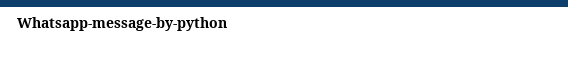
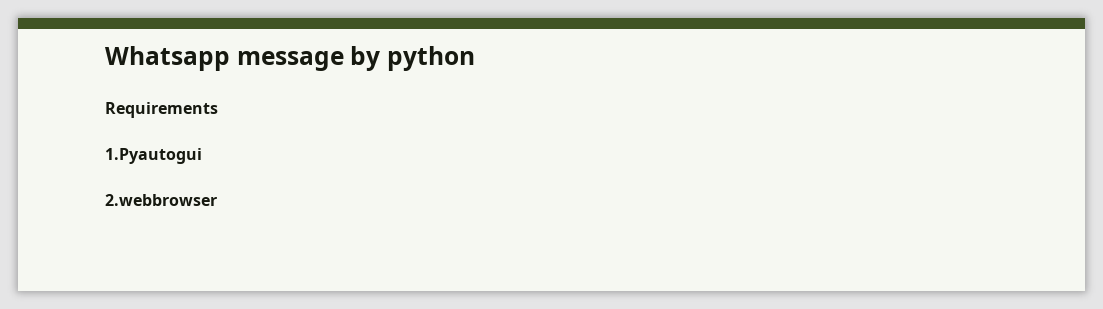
- Whatsapp-message-by-python
+ Whatsapp message by python
+ Requirements
+ 1.Pyautogui
+ 2.webbrowser

